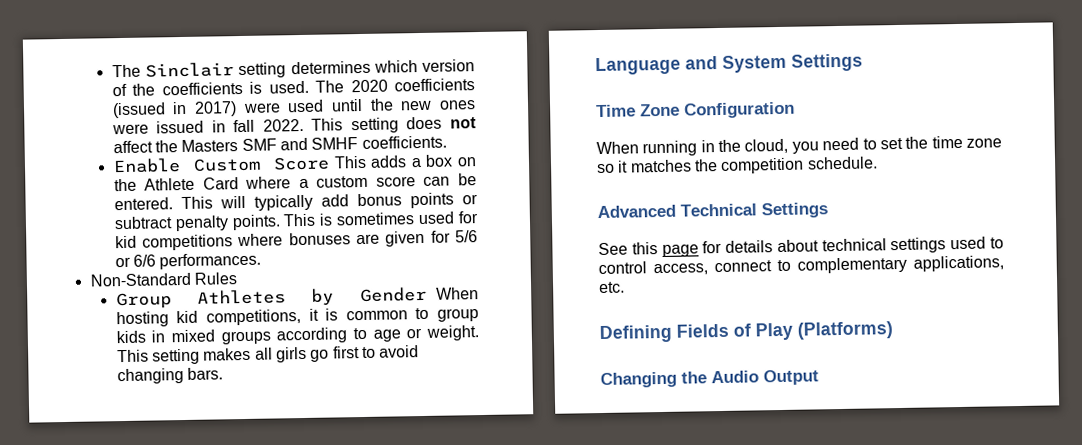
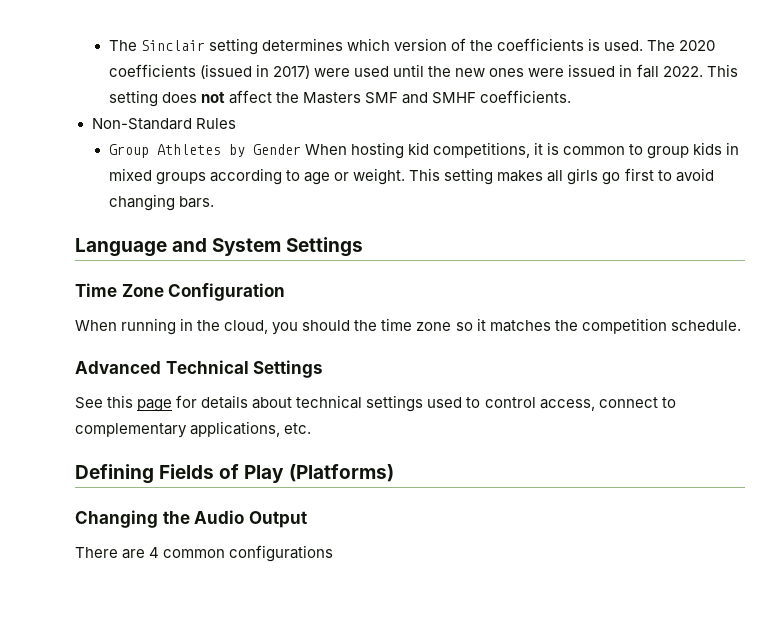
- Enable Custom Score This adds a box on the Athlete Card where a custom score can be entered. This will typically add bonus points or subtract penalty points. This is sometimes used for kid competitions where bonuses are given for 5/6 or 6/6 performances.
- When running in the cloud, you need to set the time zone so it matches the competition schedule.
+ When running in the cloud, you should the time zone so it matches the competition schedule.
+ There are 4 common configurations

